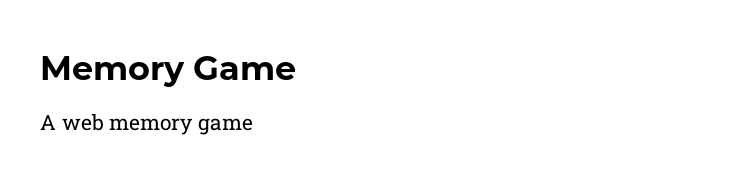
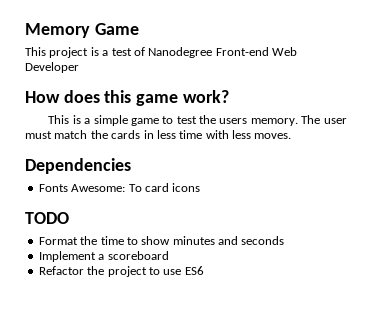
- A web memory game
+ This project is a test of Nanodegree Front-end Web Developer
+ How does this game work?
+ This is a simple game to test the users memory. The user must match the cards in less time with less moves.
+ Dependencies
+ Fonts Awesome: To card icons
+ TODO
+ Format the time to show minutes and seconds
+ Implement a scoreboard
+ Refactor the project to use ES6

